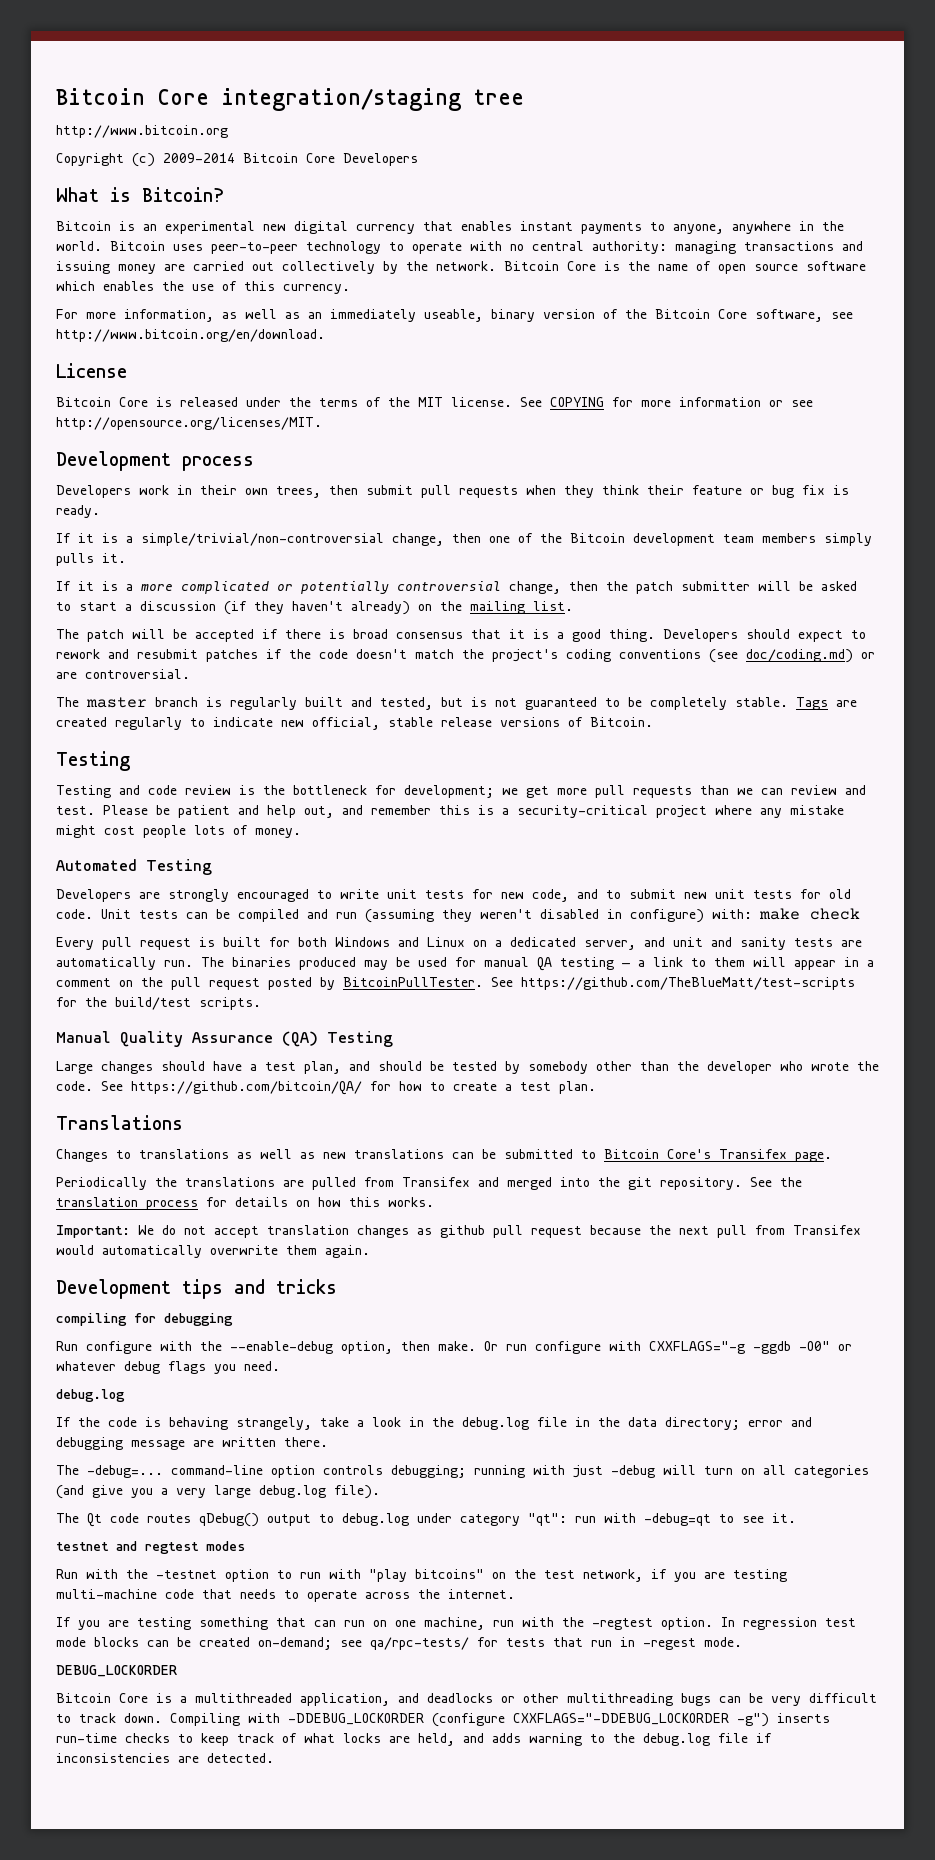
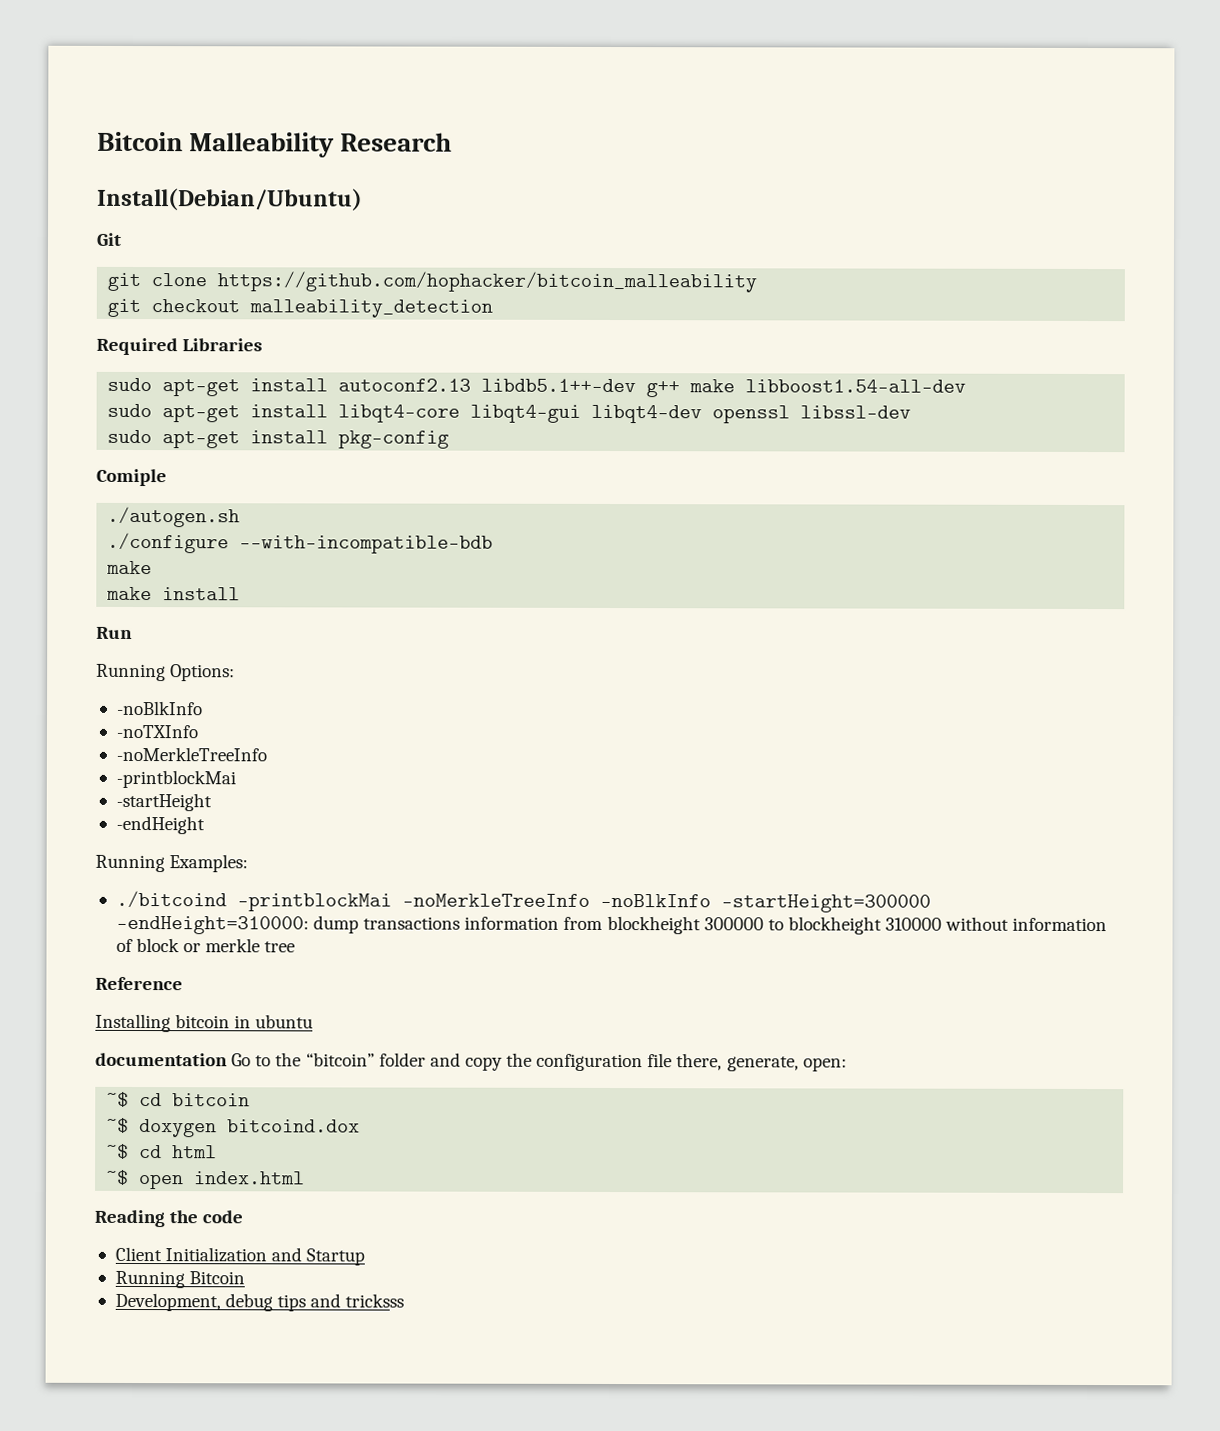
- Bitcoin Core integration/staging tree
- http://www.bitcoin.org
- Copyright (c) 2009-2014 Bitcoin Core Developers
- What is Bitcoin?
- Bitcoin is an experimental new digital currency that enables instant payments to anyone, anywhere in the world. Bitcoin uses peer-to-peer technology to operate with no central authority: managing transactions and issuing money are carried out collectively by the network. Bitcoin Core is the name of open source software which enables the use of this currency.
- For more information, as well as an immediately useable, binary version of the Bitcoin Core software, see http://www.bitcoin.org/en/download.
- License
- Bitcoin Core is released under the terms of the MIT license. See COPYING for more information or see http://opensource.org/licenses/MIT.
- Development process
- Developers work in their own trees, then submit pull requests when they think their feature or bug fix is ready.
- If it is a simple/trivial/non-controversial change, then one of the Bitcoin development team members simply pulls it.
- If it is a more complicated or potentially controversial change, then the patch submitter will be asked to start a discussion (if they haven't already) on the mailing list.
- The patch will be accepted if there is broad consensus that it is a good thing. Developers should expect to rework and resubmit patches if the code doesn't match the project's coding conventions (see doc/coding.md) or are controversial.
- The master branch is regularly built and tested, but is not guaranteed to be completely stable. Tags are created regularly to indicate new official, stable release versions of Bitcoin.
- Testing
- Testing and code review is the bottleneck for development; we get more pull requests than we can review and test. Please be patient and help out, and remember this is a security-critical project where any mistake might cost people lots of money.
- Automated Testing
- Developers are strongly encouraged to write unit tests for new code, and to submit new unit tests for old code. Unit tests can be compiled and run (assuming they weren't disabled in configure) with: make check
- Every pull request is built for both Windows and Linux on a dedicated server, and unit and sanity tests are automatically run. The binaries produced may be used for manual QA testing — a link to them will appear in a comment on the pull request posted by BitcoinPullTester. See https://github.com/TheBlueMatt/test-scripts for the build/test scripts.
- Manual Quality Assurance (QA) Testing
- Large changes should have a test plan, and should be tested by somebody other than the developer who wrote the code. See https://github.com/bitcoin/QA/ for how to create a test plan.
- Translations
- Changes to translations as well as new translations can be submitted to Bitcoin Core's Transifex page.
- Periodically the translations are pulled from Transifex and merged into the git repository. See the translation process for details on how this works.
- Important: We do not accept translation changes as github pull request because the next pull from Transifex would automatically overwrite them again.
- Development tips and tricks
- compiling for debugging
- Run configure with the --enable-debug option, then make. Or run configure with CXXFLAGS="-g -ggdb -O0" or whatever debug flags you need.
- debug.log
- If the code is behaving strangely, take a look in the debug.log file in the data directory; error and debugging message are written there.
- The -debug=... command-line option controls debugging; running with just -debug will turn on all categories (and give you a very large debug.log file).
- The Qt code routes qDebug() output to debug.log under category "qt": run with -debug=qt to see it.
- testnet and regtest modes
- Run with the -testnet option to run with "play bitcoins" on the test network, if you are testing multi-machine code that needs to operate across the internet.
- If you are testing something that can run on one machine, run with the -regtest option. In regression test mode blocks can be created on-demand; see qa/rpc-tests/ for tests that run in -regest mode.
- DEBUG_LOCKORDER
- Bitcoin Core is a multithreaded application, and deadlocks or other multithreading bugs can be very difficult to track down. Compiling with -DDEBUG_LOCKORDER (configure CXXFLAGS="-DDEBUG_LOCKORDER -g") inserts run-time checks to keep track of what locks are held, and adds warning to the debug.log file if inconsistencies are detected.
+ Bitcoin Malleability Research
+ Install(Debian/Ubuntu)
+ Git
+ git clone https://github.com/hophacker/bitcoin_malleability
+ git checkout malleability_detection
+ Required Libraries
+ sudo apt-get install autoconf2.13 libdb5.1++-dev g++ make libboost1.54-all-dev
+ sudo apt-get install libqt4-core libqt4-gui libqt4-dev openssl libssl-dev
+ sudo apt-get install pkg-config
+ Comiple
+ ./autogen.sh
+ ./configure --with-incompatible-bdb
+ make
+ make install
+ Run
+ Running Options:
+ -noBlkInfo
+ -noTXInfo
+ -noMerkleTreeInfo
+ -printblockMai
+ -startHeight
+ -endHeight
+ Running Examples:
+ ./bitcoind -printblockMai -noMerkleTreeInfo -noBlkInfo -startHeight=300000 -endHeight=310000: dump transactions information from blockheight 300000 to blockheight 310000 without information of block or merkle tree
+ Reference
+ Installing bitcoin in ubuntu
+ documentation Go to the “bitcoin” folder and copy the configuration file there, generate, open:
+ ~$ cd bitcoin
+ ~$ doxygen bitcoind.dox
+ ~$ cd html
+ ~$ open index.html
+ Reading the code
+ Client Initialization and Startup
+ Running Bitcoin
+ Development, debug tips and tricksss

